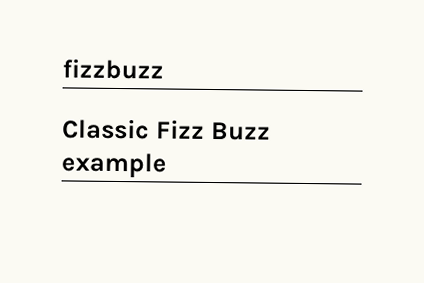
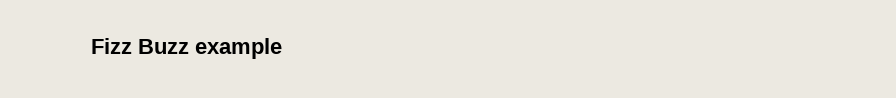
- fizzbuzz
- Classic Fizz Buzz example
+ Fizz Buzz example

